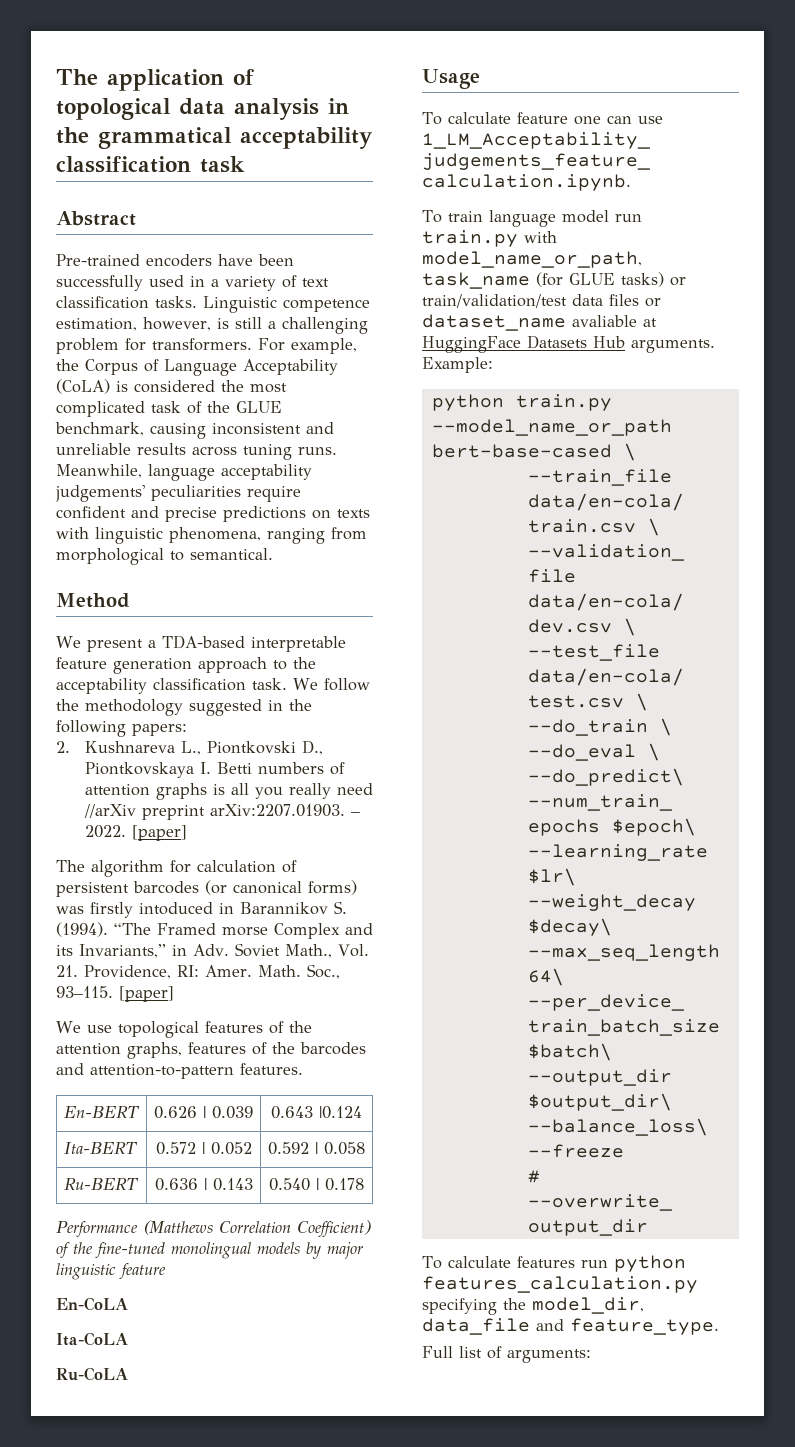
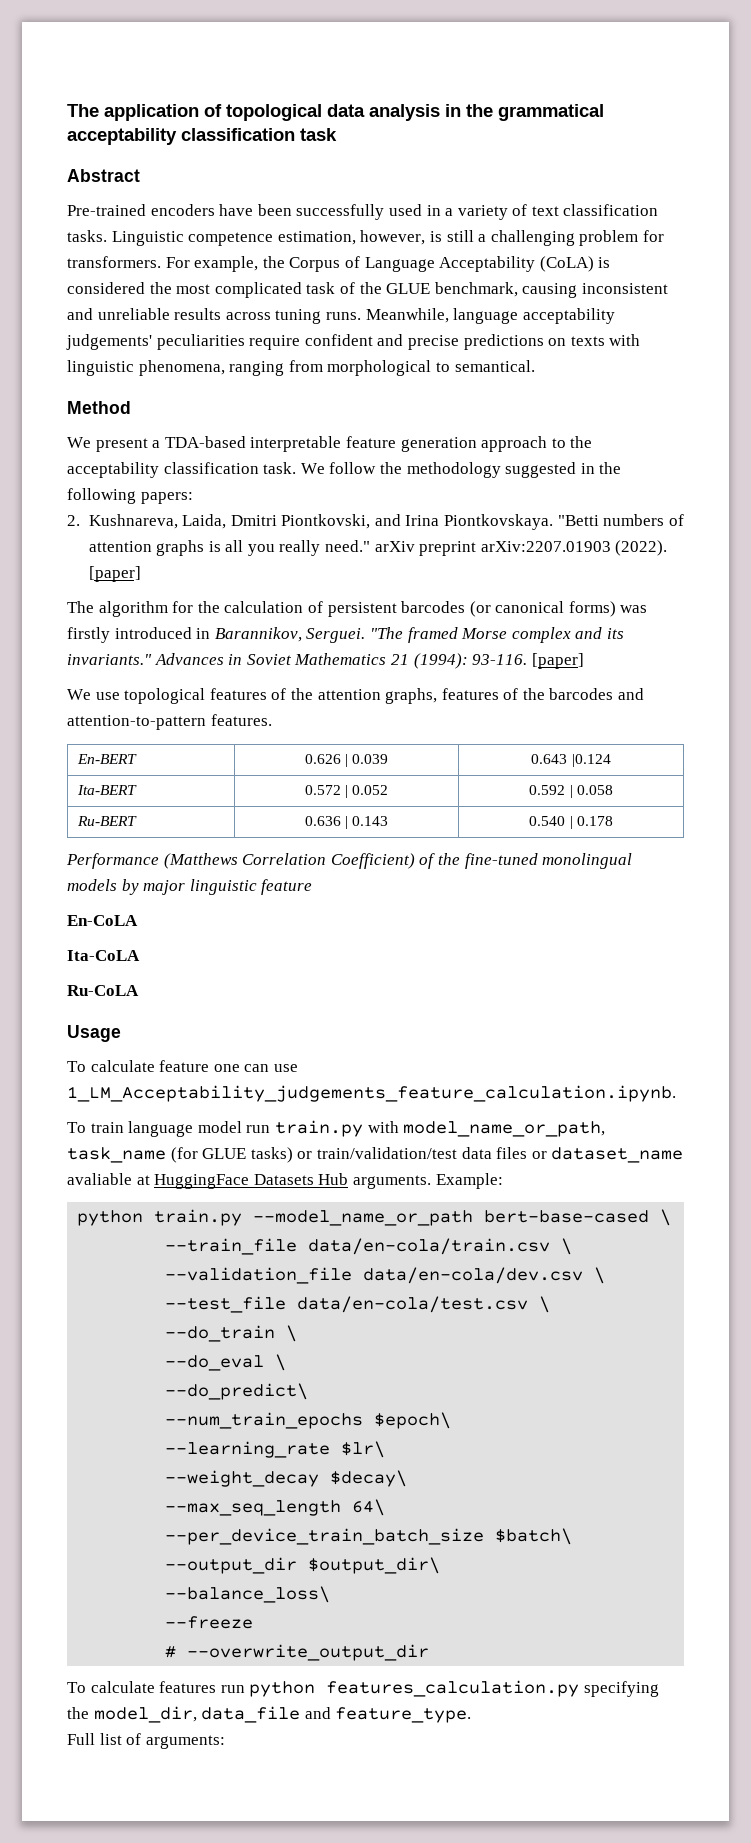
- 2. Kushnareva L., Piontkovski D., Piontkovskaya I. Betti numbers of attention graphs is all you really need //arXiv preprint arXiv:2207.01903. – 2022.
+ 2. Kushnareva, Laida, Dmitri Piontkovski, and Irina Piontkovskaya. "Betti numbers of attention graphs is all you really need." arXiv preprint arXiv:2207.01903 (2022).
- The algorithm for calculation of persistent barcodes (or canonical forms) was firstly intoduced in Barannikov S. (1994). “The Framed morse Complex and its Invariants,” in Adv. Soviet Math., Vol. 21. Providence, RI: Amer. Math. Soc., 93–115.
+ The algorithm for the calculation of persistent barcodes (or canonical forms) was firstly introduced in Barannikov, Serguei. "The framed Morse complex and its invariants." Advances in Soviet Mathematics 21 (1994): 93-116.

